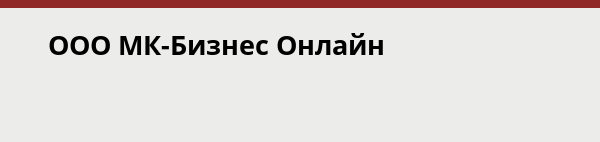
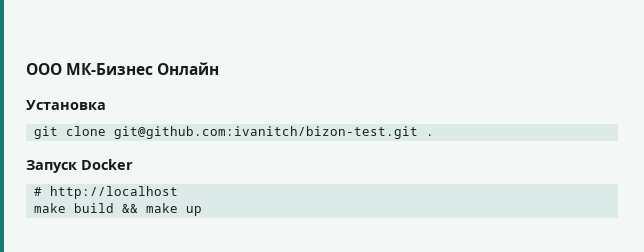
+ Установка
+ git clone git@github.com:ivanitch/bizon-test.git .
+ Запуск Docker
+ # http://localhost
+ make build && make up

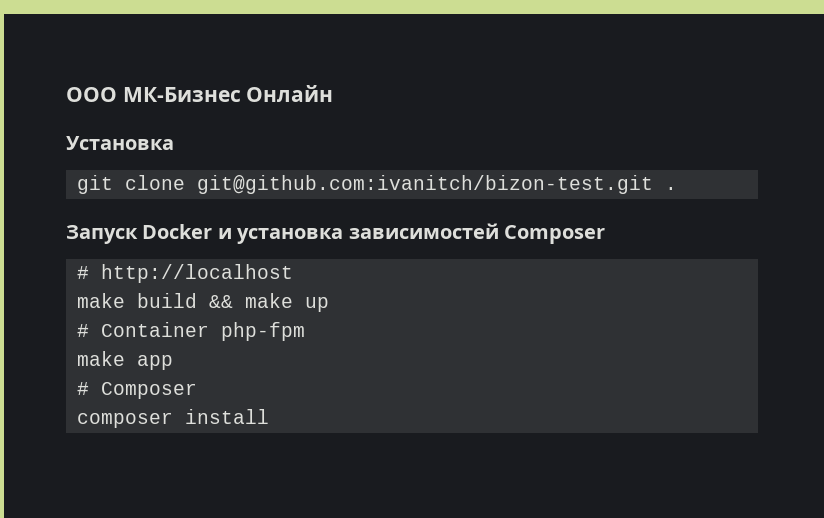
- Запуск Docker
+ Запуск Docker и установка зависимостей Composer
+ # Container php-fpm
+ make app
+ # Composer
+ composer install

